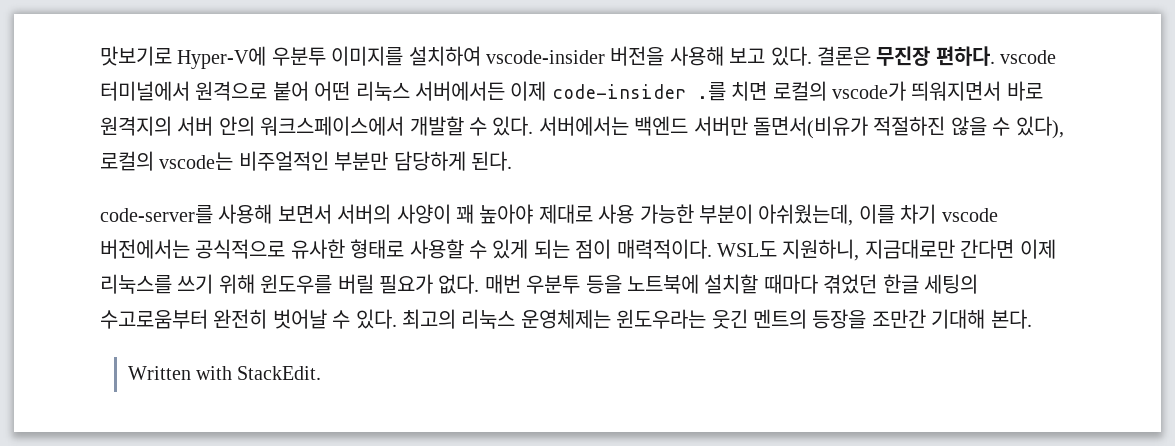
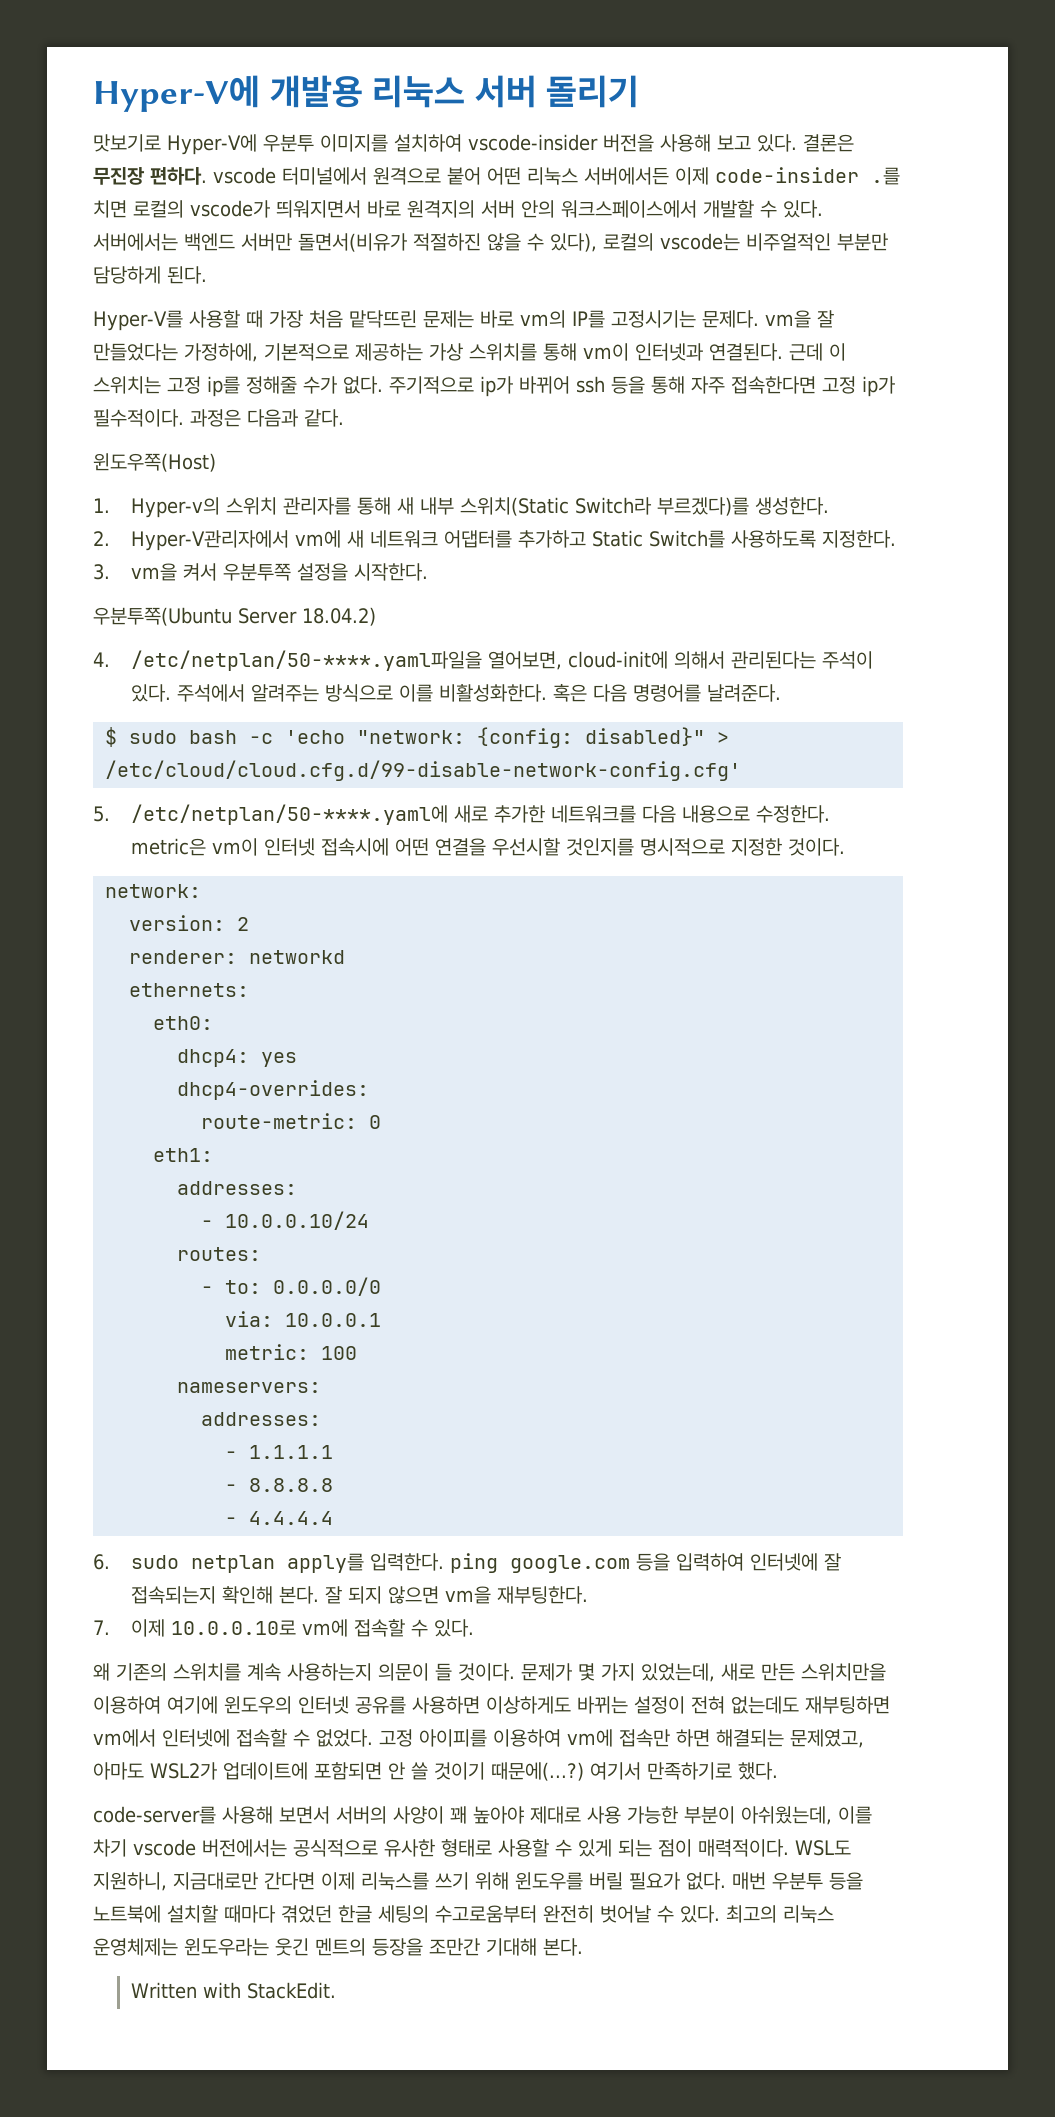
+ Hyper-V에 개발용 리눅스 서버 돌리기
+ Hyper-V를 사용할 때 가장 처음 맡닥뜨린 문제는 바로 vm의 IP를 고정시기는 문제다. vm을 잘 만들었다는 가정하에, 기본적으로 제공하는 가상 스위치를 통해 vm이 인터넷과 연결된다. 근데 이 스위치는 고정 ip를 정해줄 수가 없다. 주기적으로 ip가 바뀌어 ssh 등을 통해 자주 접속한다면 고정 ip가 필수적이다. 과정은 다음과 같다.
+ 윈도우쪽(Host)
+ 1. Hyper-v의 스위치 관리자를 통해 새 내부 스위치(Static Switch라 부르겠다)를 생성한다.
+ 2. Hyper-V관리자에서 vm에 새 네트워크 어댑터를 추가하고 Static Switch를 사용하도록 지정한다.
+ 3. vm을 켜서 우분투쪽 설정을 시작한다.
+ 우분투쪽(Ubuntu Server 18.04.2)
+ 4. /etc/netplan/50-****.yaml파일을 열어보면, cloud-init에 의해서 관리된다는 주석이 있다. 주석에서 알려주는 방식으로 이를 비활성화한다. 혹은 다음 명령어를 날려준다.
+ $ sudo bash -c 'echo "network: {config: disabled}" > /etc/cloud/cloud.cfg.d/99-disable-network-config.cfg'
+ 5. /etc/netplan/50-****.yaml에 새로 추가한 네트워크를 다음 내용으로 수정한다. metric은 vm이 인터넷 접속시에 어떤 연결을 우선시할 것인지를 명시적으로 지정한 것이다.
+ network:
+ version: 2
+ renderer: networkd
+ ethernets:
+ eth0:
+ dhcp4: yes
+ dhcp4-overrides:
+ route-metric: 0
+ eth1:
+ addresses:
+ - 10.0.0.10/24
+ routes:
+ - to: 0.0.0.0/0
+ via: 10.0.0.1
+ metric: 100
+ nameservers:
+ addresses:
+ - 1.1.1.1
+ - 8.8.8.8
+ - 4.4.4.4
+ 6. sudo netplan apply를 입력한다. ping google.com 등을 입력하여 인터넷에 잘 접속되는지 확인해 본다. 잘 되지 않으면 vm을 재부팅한다.
+ 7. 이제 10.0.0.10로 vm에 접속할 수 있다.
+ 왜 기존의 스위치를 계속 사용하는지 의문이 들 것이다. 문제가 몇 가지 있었는데, 새로 만든 스위치만을 이용하여 여기에 윈도우의 인터넷 공유를 사용하면 이상하게도 바뀌는 설정이 전혀 없는데도 재부팅하면 vm에서 인터넷에 접속할 수 없었다. 고정 아이피를 이용하여 vm에 접속만 하면 해결되는 문제였고, 아마도 WSL2가 업데이트에 포함되면 안 쓸 것이기 때문에(...?) 여기서 만족하기로 했다.

